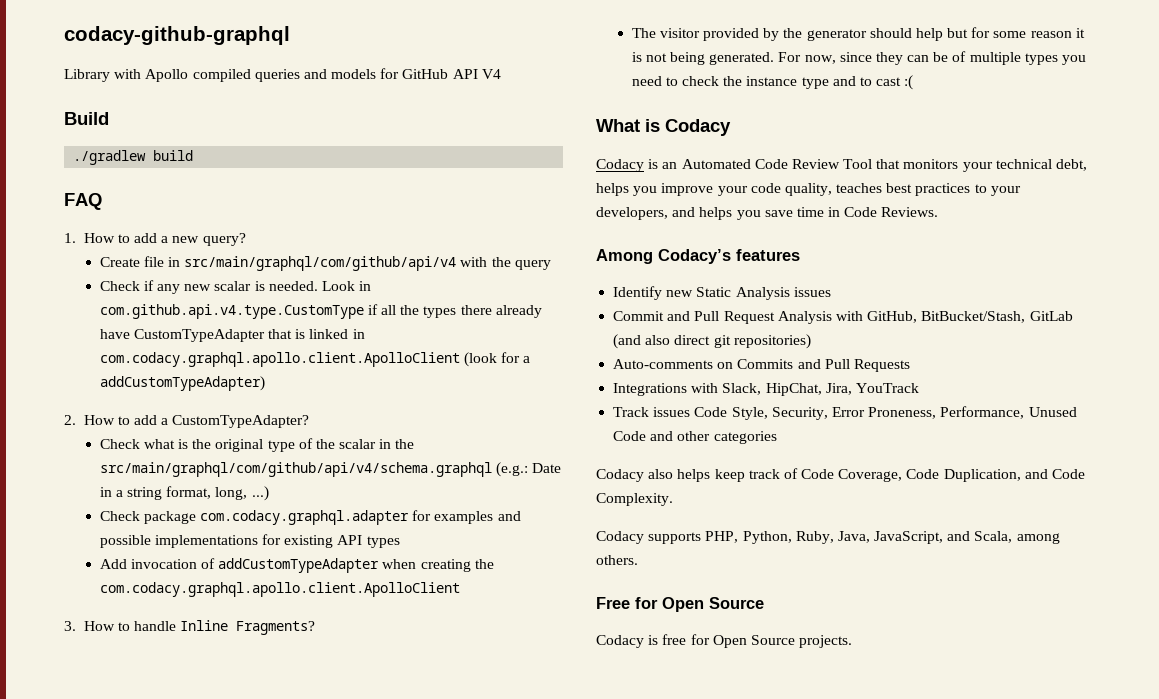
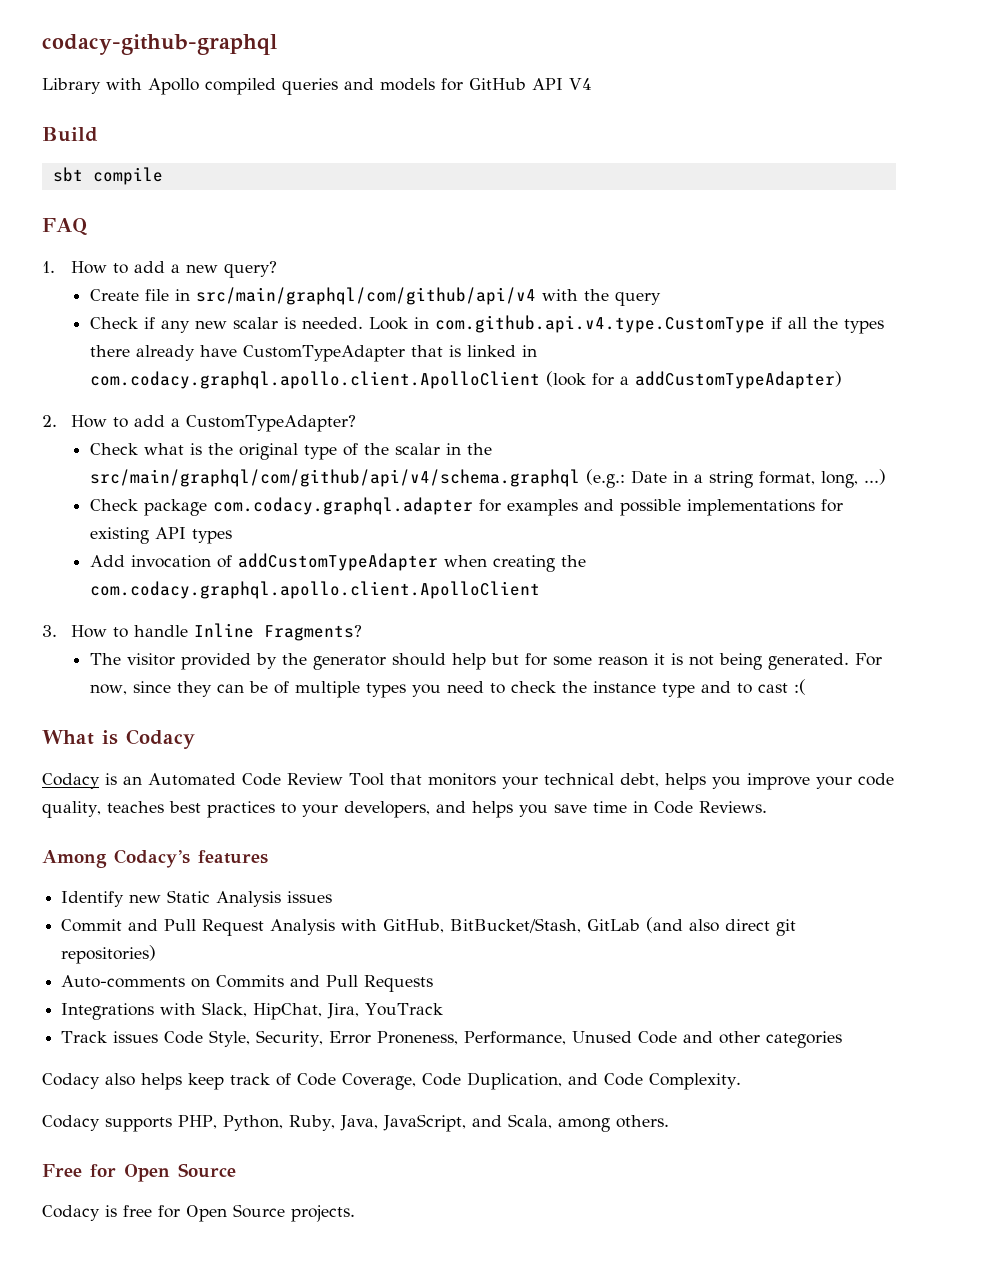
- ./gradlew build
+ sbt compile

